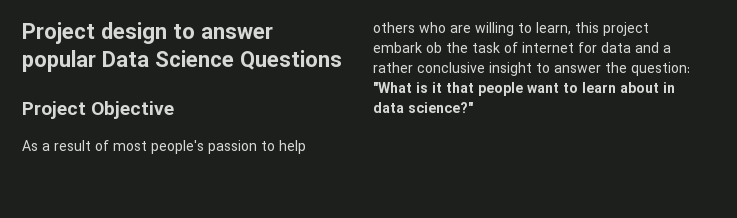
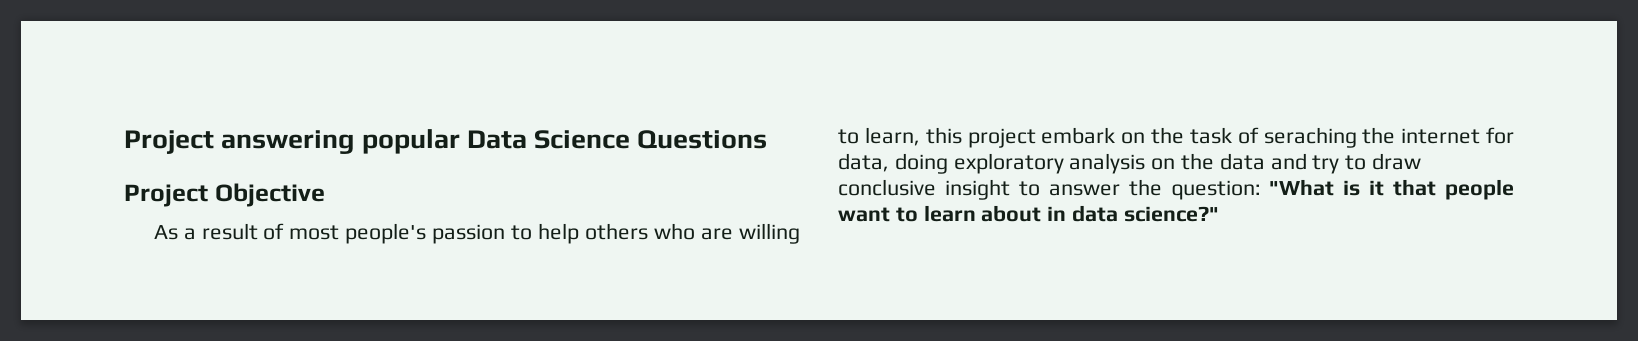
- Project design to answer popular Data Science Questions
+ Project answering popular Data Science Questions
- As a result of most people's passion to help others who are willing to learn, this project embark ob the task of internet for data and a rather conclusive insight to answer the question: "What is it that people want to learn about in data science?"
+ As a result of most people's passion to help others who are willing to learn, this project embark on the task of seraching the internet for data, doing exploratory analysis on the data and try to draw conclusive insight to answer the question: "What is it that people want to learn about in data science?"

